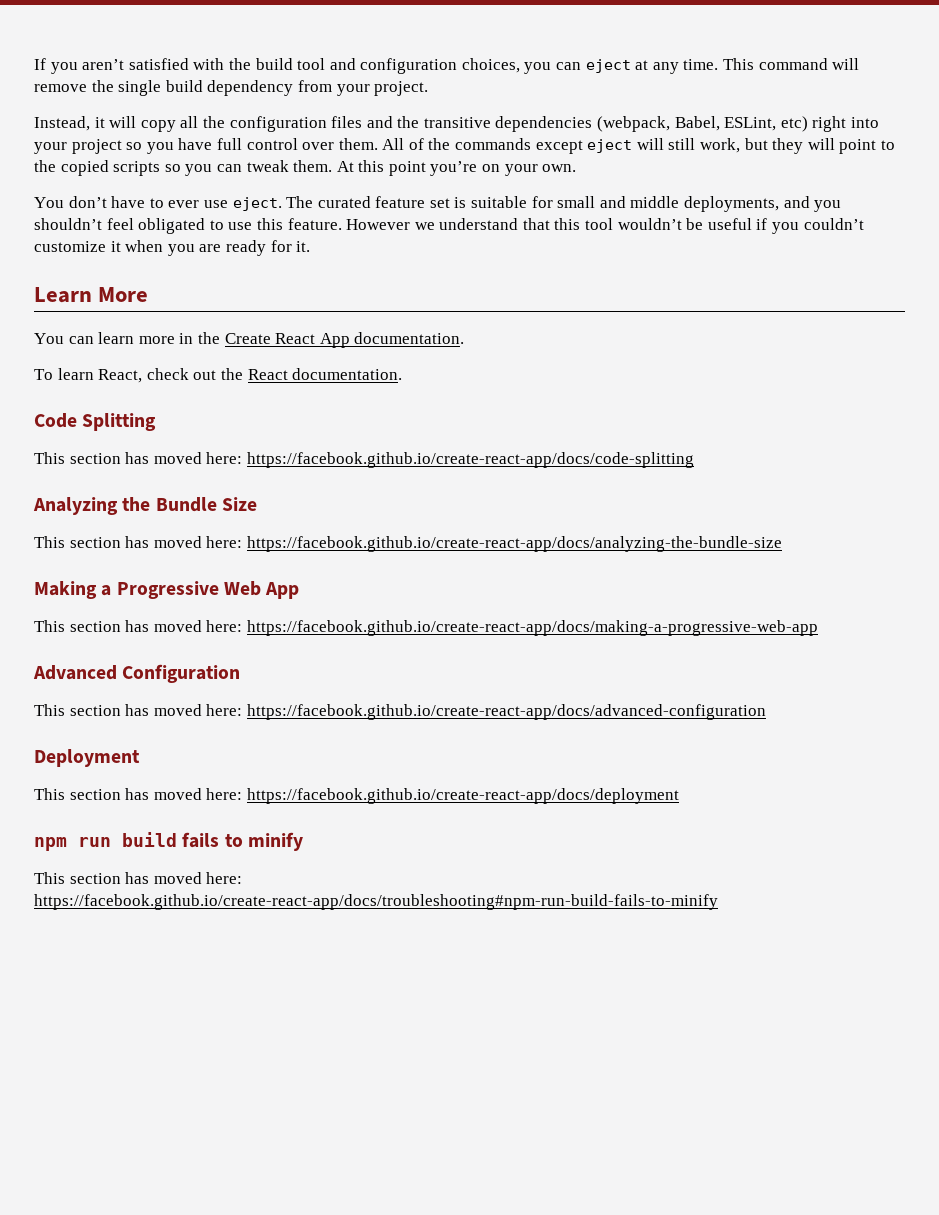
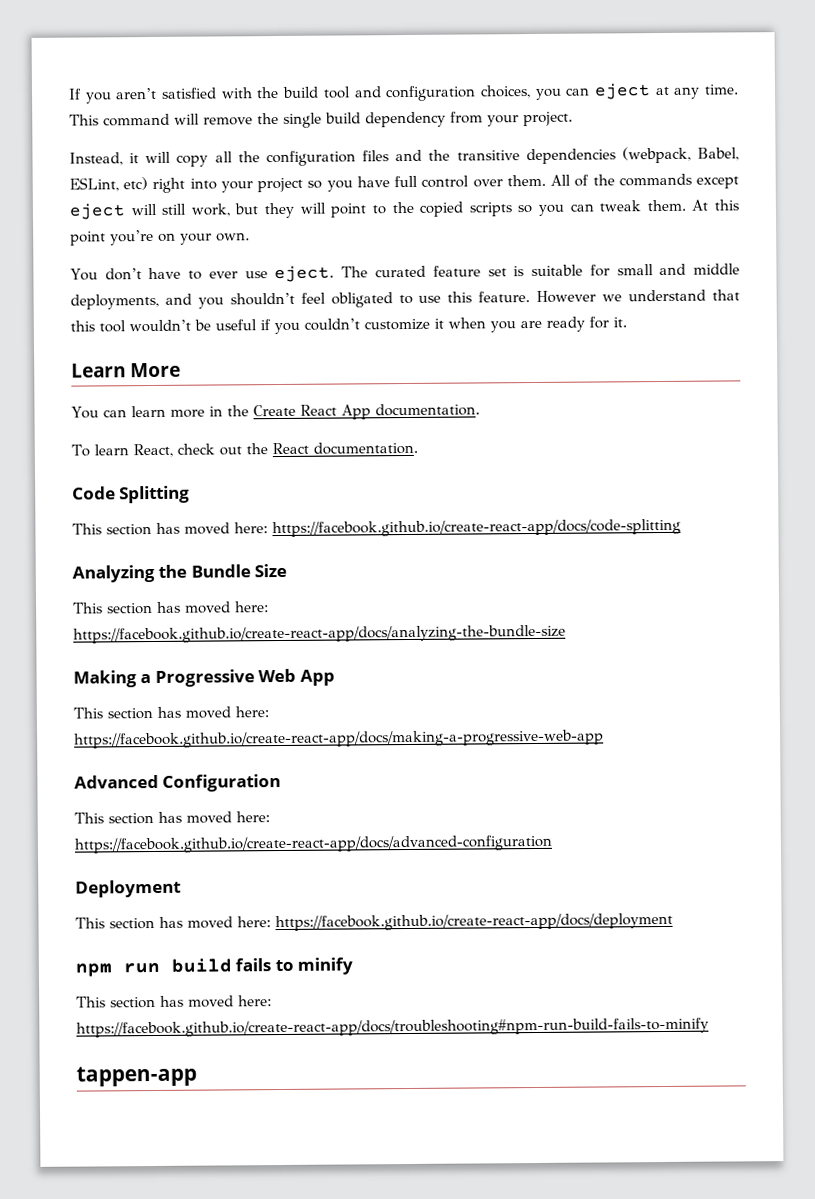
+ tappen-app

